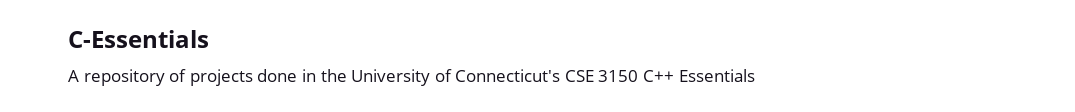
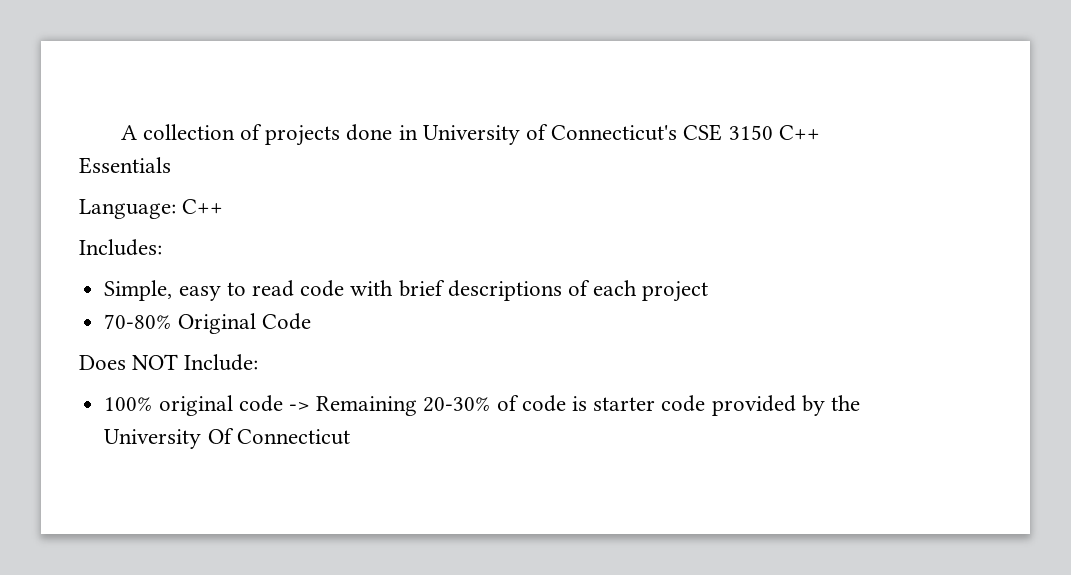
- C-Essentials
- A repository of projects done in the University of Connecticut's CSE 3150 C++ Essentials
+ A collection of projects done in University of Connecticut's CSE 3150 C++ Essentials
+ Language: C++
+ Includes:
+ Simple, easy to read code with brief descriptions of each project
+ 70-80% Original Code
+ Does NOT Include:
+ 100% original code -> Remaining 20-30% of code is starter code provided by the University Of Connecticut

